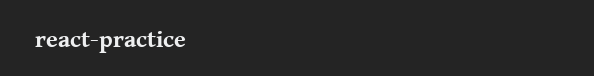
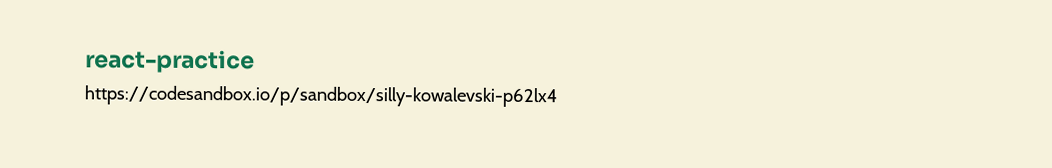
+ https://codesandbox.io/p/sandbox/silly-kowalevski-p62lx4

